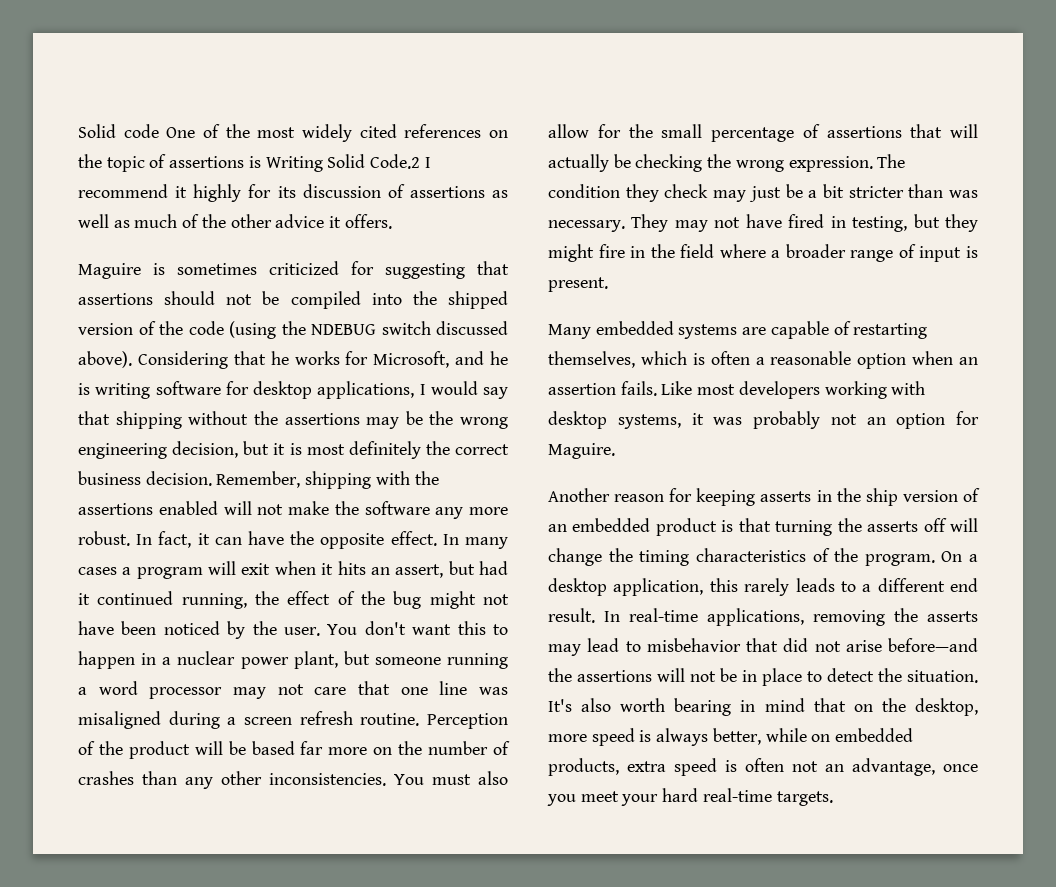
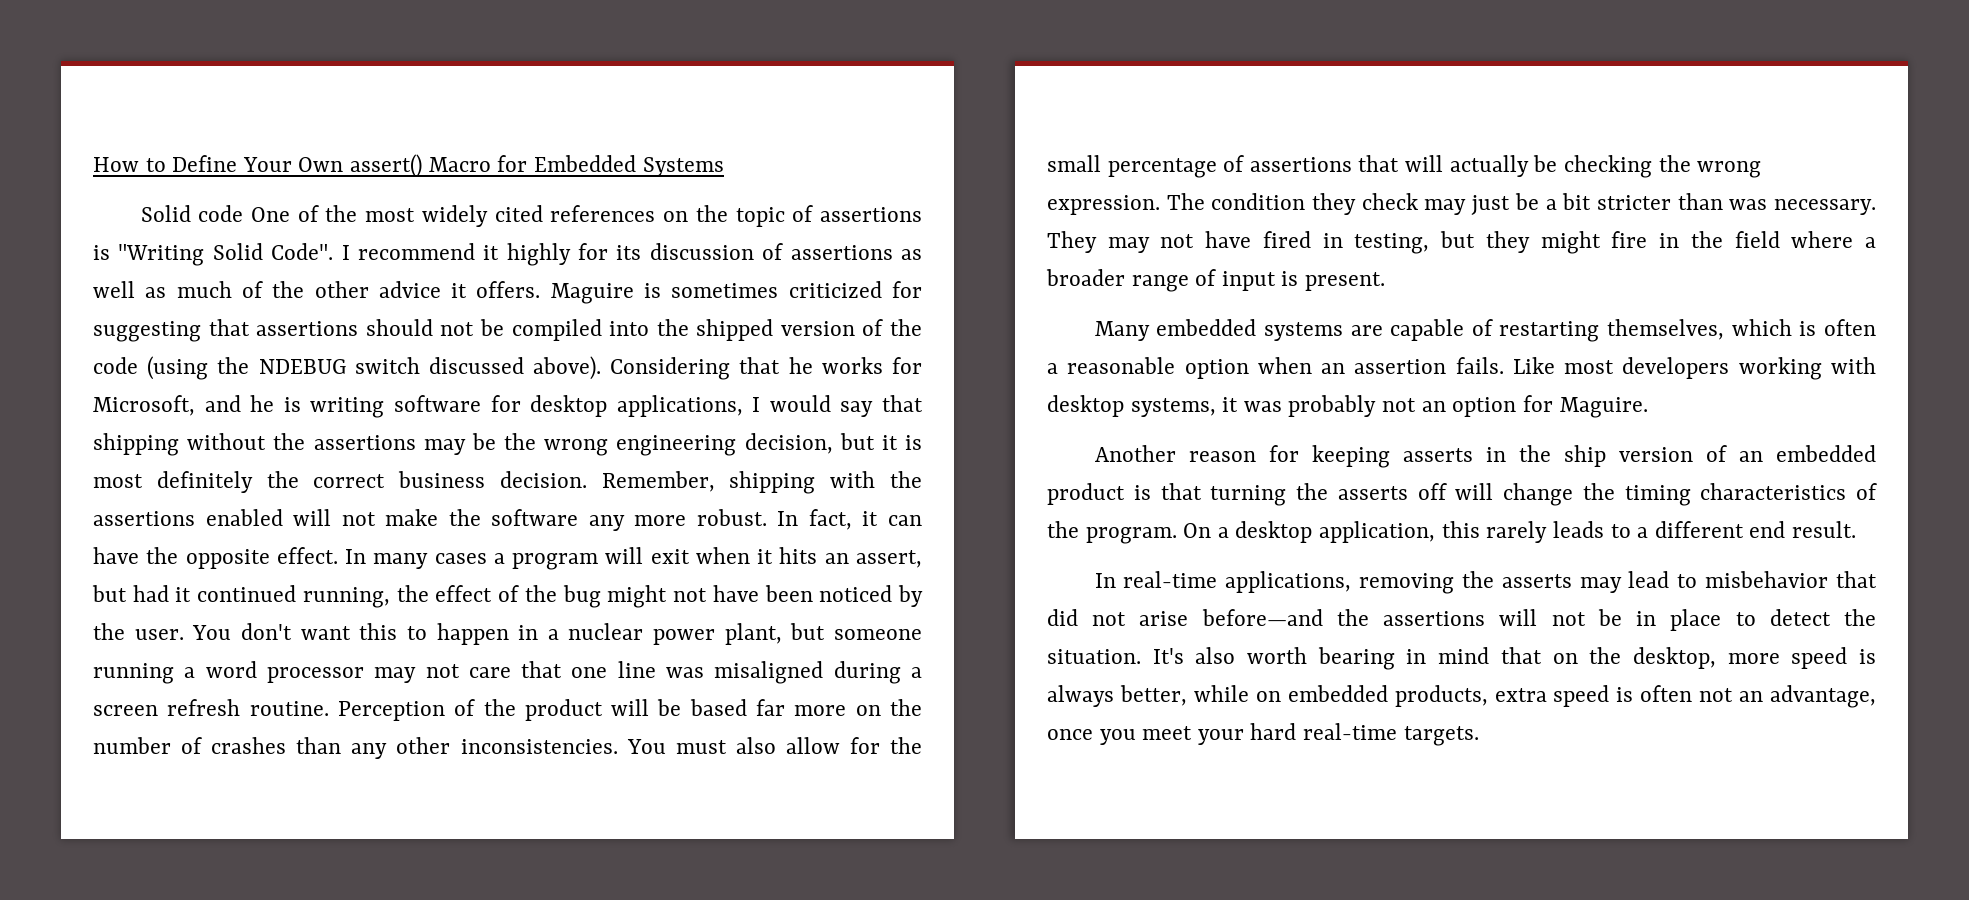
+ How to Define Your Own assert() Macro for Embedded Systems
- Solid code One of the most widely cited references on the topic of assertions is Writing Solid Code.2 I recommend it highly for its discussion of assertions as well as much of the other advice it offers.
- Maguire is sometimes criticized for suggesting that assertions should not be compiled into the shipped version of the code (using the NDEBUG switch discussed above).
+ Solid code One of the most widely cited references on the topic of assertions is "Writing Solid Code". I recommend it highly for its discussion of assertions as well as much of the other advice it offers. Maguire is sometimes criticized for suggesting that assertions should not be compiled into the shipped version of the code (using the NDEBUG switch discussed above).
- On a desktop application, this rarely leads to a different end result. In real-time applications, removing the asserts may lead to misbehavior that did not arise before—and the assertions will not be in place to detect the situation.
+ On a desktop application, this rarely leads to a different end result.
+ In real-time applications, removing the asserts may lead to misbehavior that did not arise before—and the assertions will not be in place to detect the situation.

